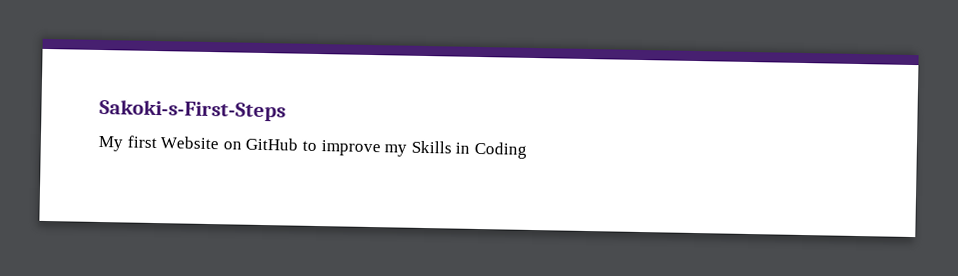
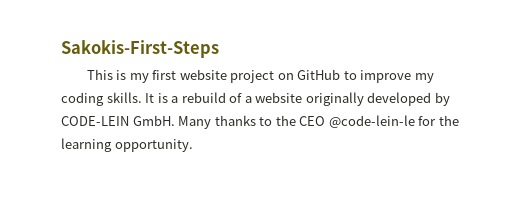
- Sakoki-s-First-Steps
- My first Website on GitHub to improve my Skills in Coding
+ Sakokis-First-Steps
+ This is my first website project on GitHub to improve my coding skills. It is a rebuild of a website originally developed by CODE-LEIN GmbH. Many thanks to the CEO @code-lein-le for the learning opportunity.

